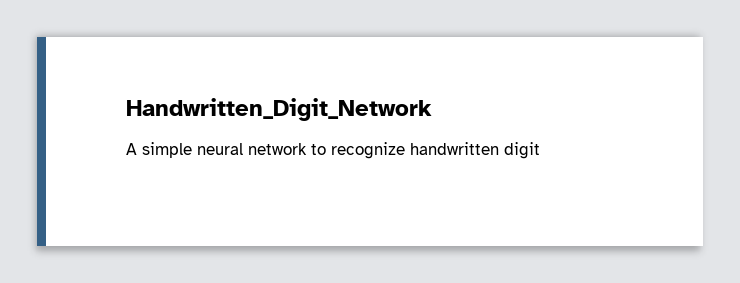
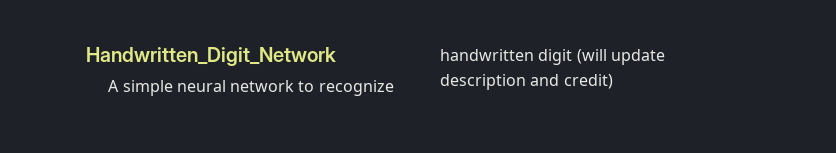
- A simple neural network to recognize handwritten digit
+ A simple neural network to recognize handwritten digit (will update description and credit)

